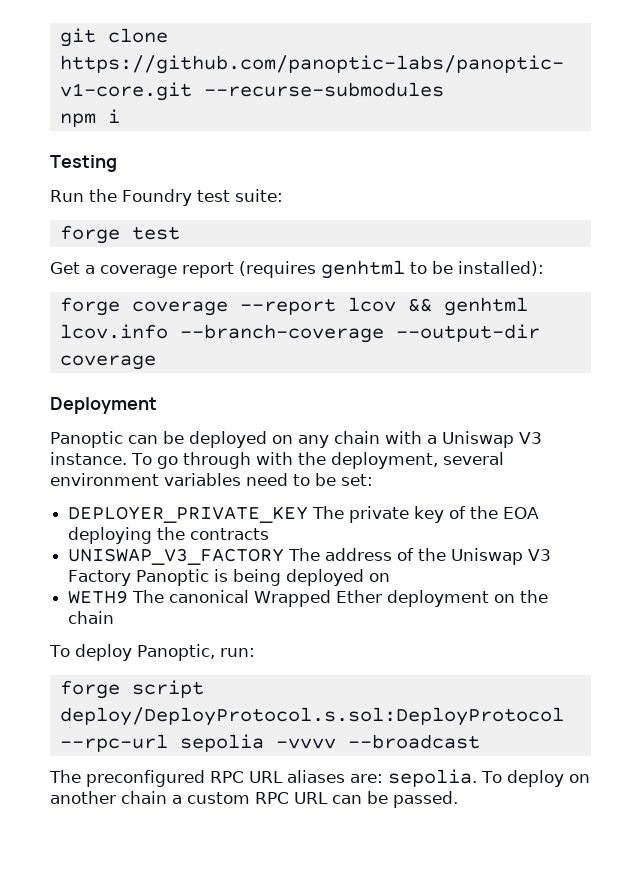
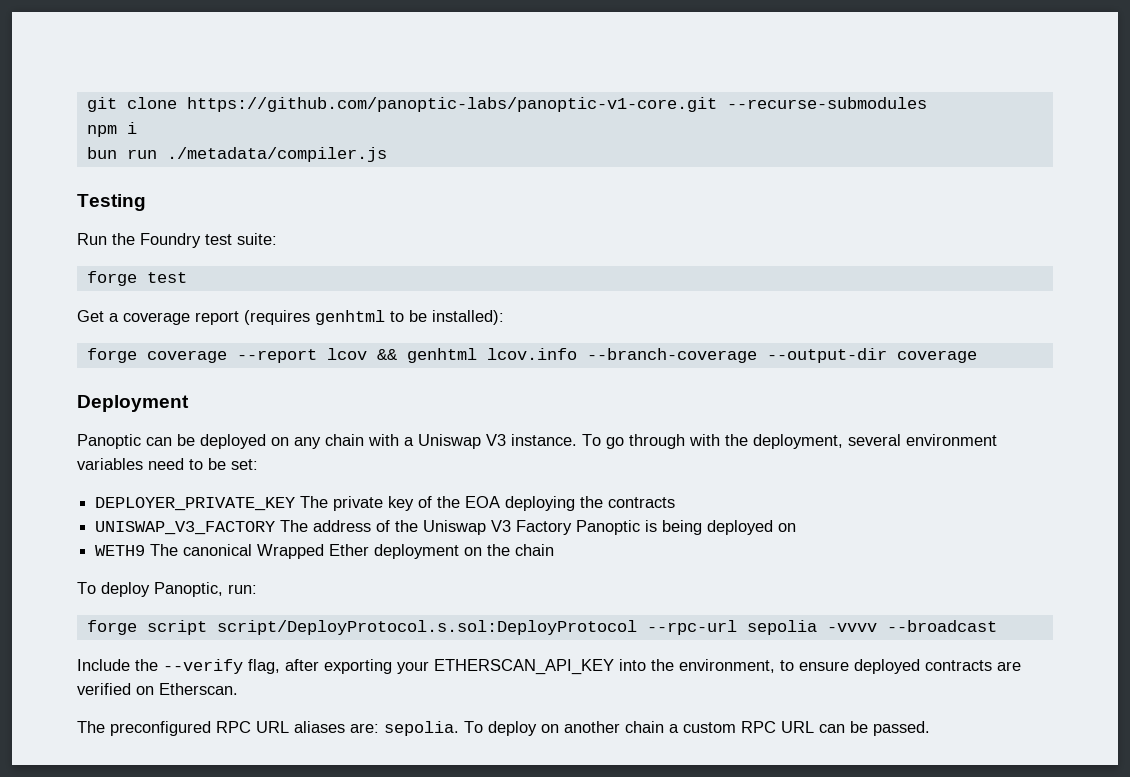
+ bun run ./metadata/compiler.js
- forge script deploy/DeployProtocol.s.sol:DeployProtocol --rpc-url sepolia -vvvv --broadcast
+ forge script script/DeployProtocol.s.sol:DeployProtocol --rpc-url sepolia -vvvv --broadcast
+ Include the --verify flag, after exporting your ETHERSCAN_API_KEY into the environment, to ensure deployed contracts are verified on Etherscan.

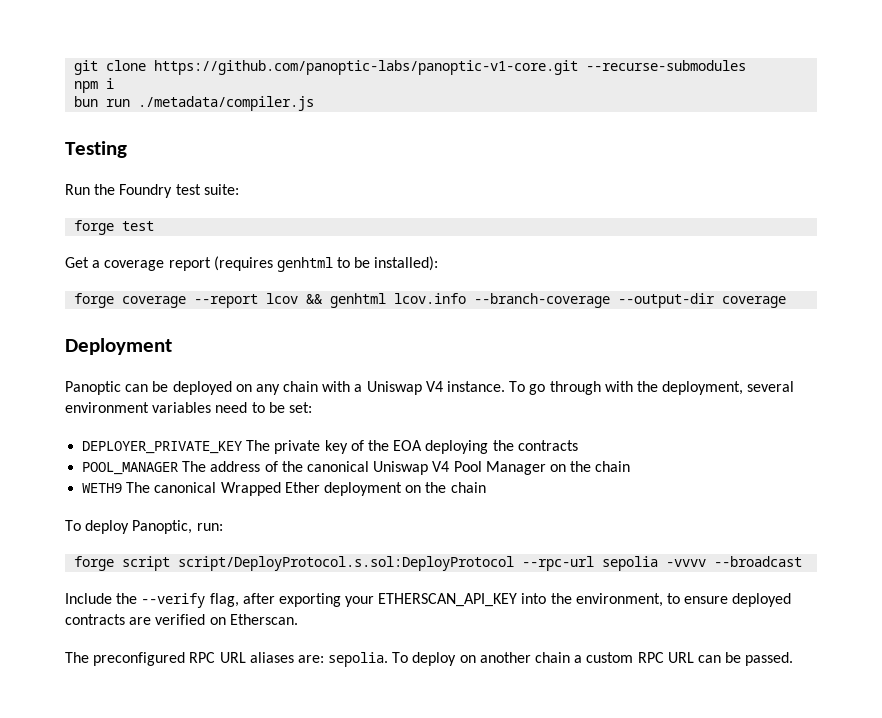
- Panoptic can be deployed on any chain with a Uniswap V3 instance.
+ Panoptic can be deployed on any chain with a Uniswap V4 instance.
- UNISWAP_V3_FACTORY The address of the Uniswap V3 Factory Panoptic is being deployed on
+ POOL_MANAGER The address of the canonical Uniswap V4 Pool Manager on the chain

